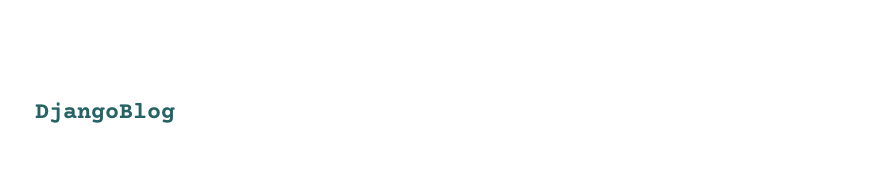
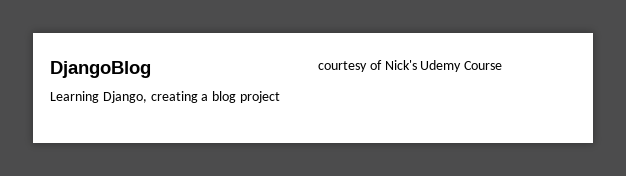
+ Learning Django, creating a blog project courtesy of Nick's Udemy Course

